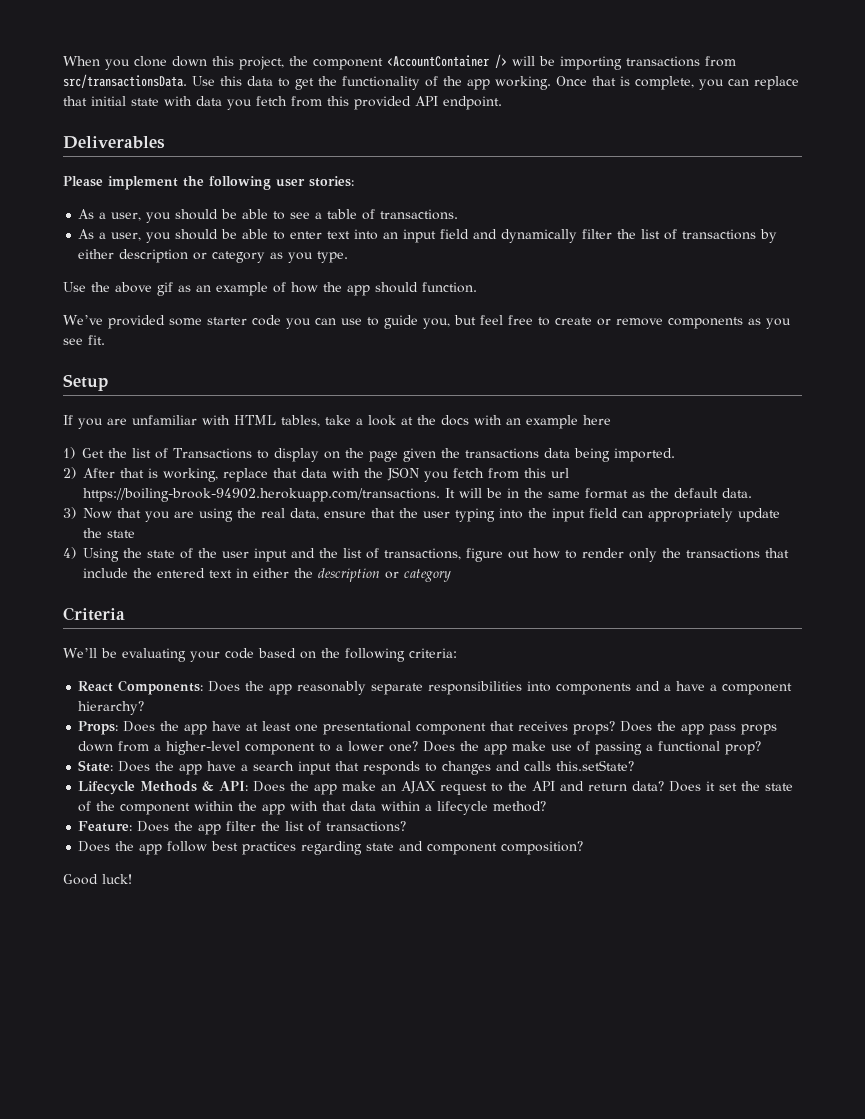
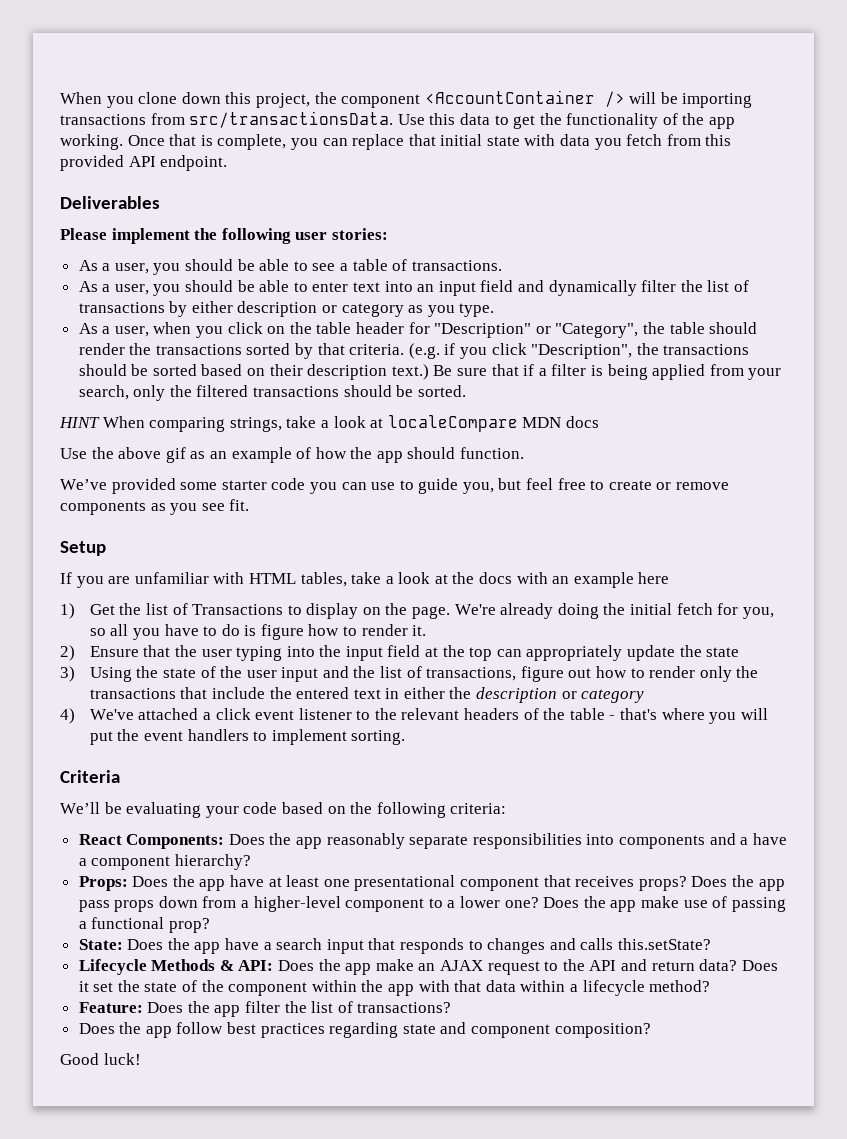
+ As a user, when you click on the table header for "Description" or "Category", the table should render the transactions sorted by that criteria. (e.g. if you click "Description", the transactions should be sorted based on their description text.) Be sure that if a filter is being applied from your search, only the filtered transactions should be sorted.
+ HINT When comparing strings, take a look at localeCompare MDN docs
- 1) Get the list of Transactions to display on the page given the transactions data being imported.
- 2) After that is working, replace that data with the JSON you fetch from this url https://boiling-brook-94902.herokuapp.com/transactions. It will be in the same format as the default data.
- 3) Now that you are using the real data, ensure that the user typing into the input field can appropriately update the state
+ 1) Get the list of Transactions to display on the page. We're already doing the initial fetch for you, so all you have to do is figure how to render it.
+ 2) Ensure that the user typing into the input field at the top can appropriately update the state
- 4) Using the state of the user input and the list of transactions, figure out how to render only the transactions that include the entered text in either the description or category
+ 3) Using the state of the user input and the list of transactions, figure out how to render only the transactions that include the entered text in either the description or category
+ 4) We've attached a click event listener to the relevant headers of the table - that's where you will put the event handlers to implement sorting.

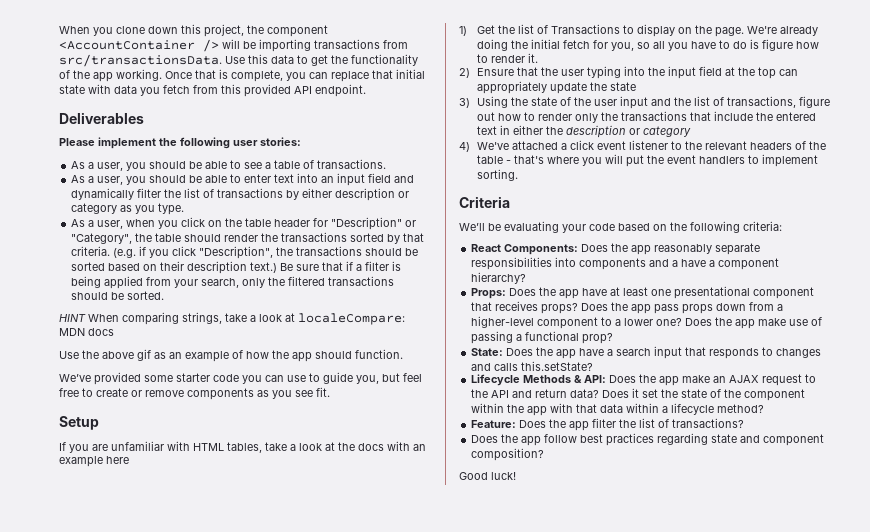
- HINT When comparing strings, take a look at localeCompare MDN docs
+ HINT When comparing strings, take a look at localeCompare: MDN docs

